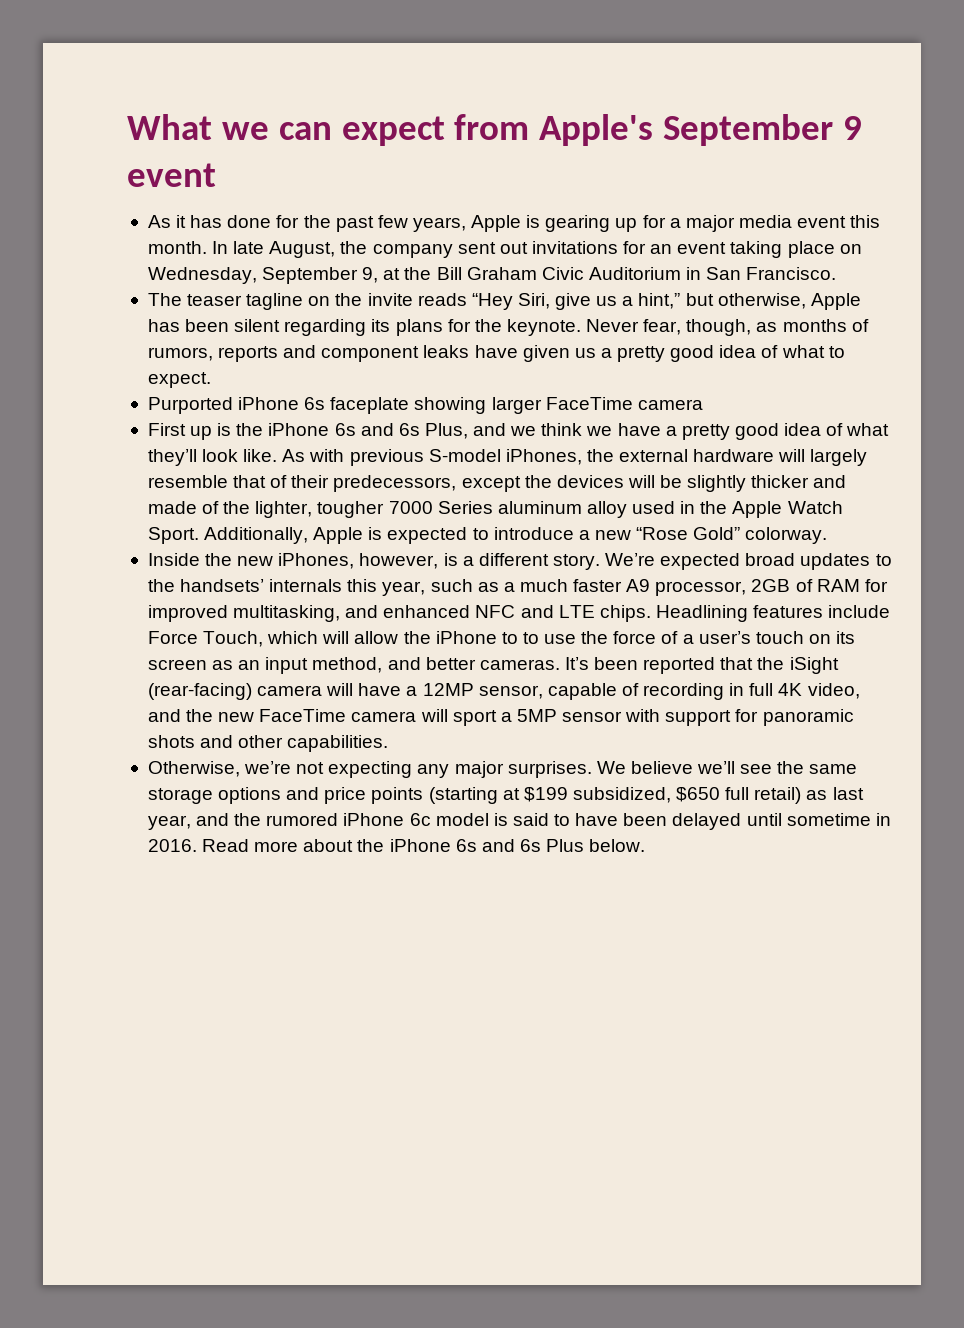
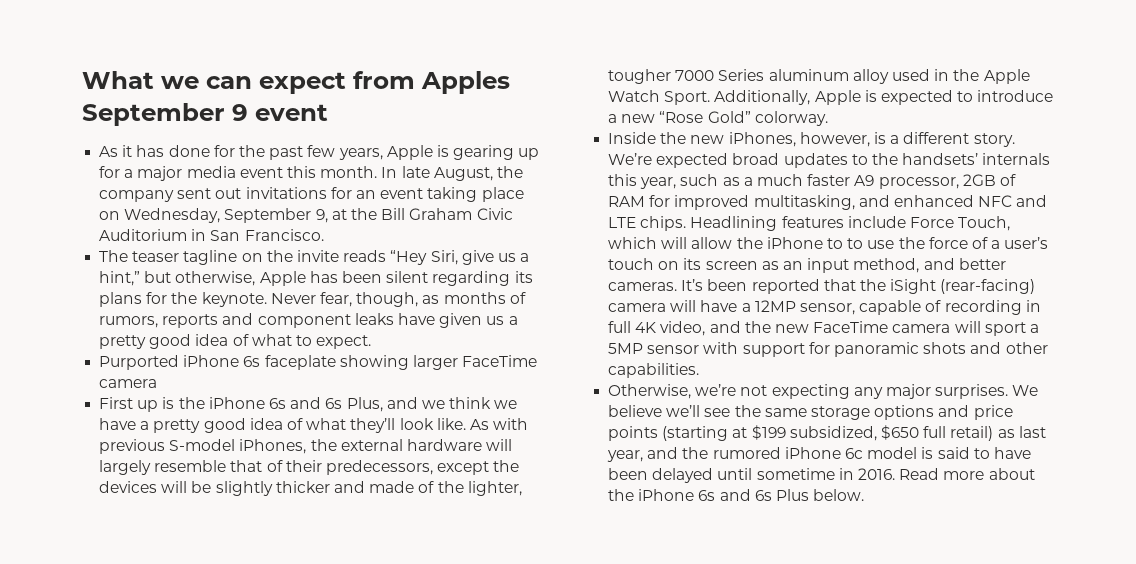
- What we can expect from Apple's September 9 event
+ What we can expect from Apples September 9 event

